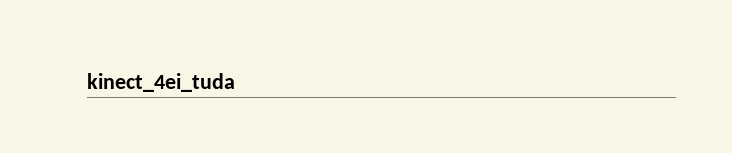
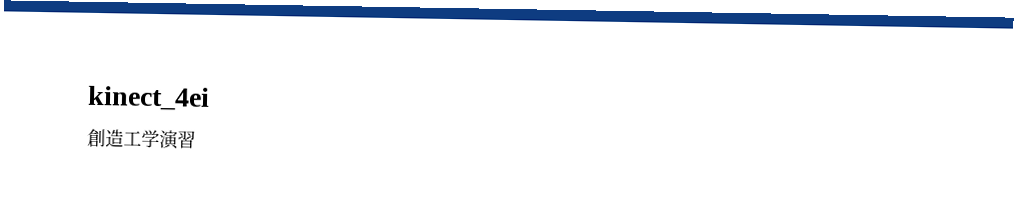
- kinect_4ei_tuda
+ kinect_4ei
+ 創造工学演習

